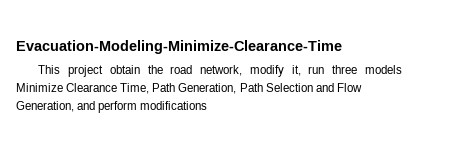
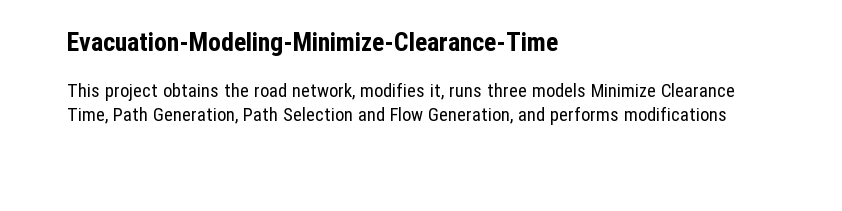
- This project obtain the road network, modify it, run three models Minimize Clearance Time, Path Generation, Path Selection and Flow Generation, and perform modifications
+ This project obtains the road network, modifies it, runs three models Minimize Clearance Time, Path Generation, Path Selection and Flow Generation, and performs modifications

